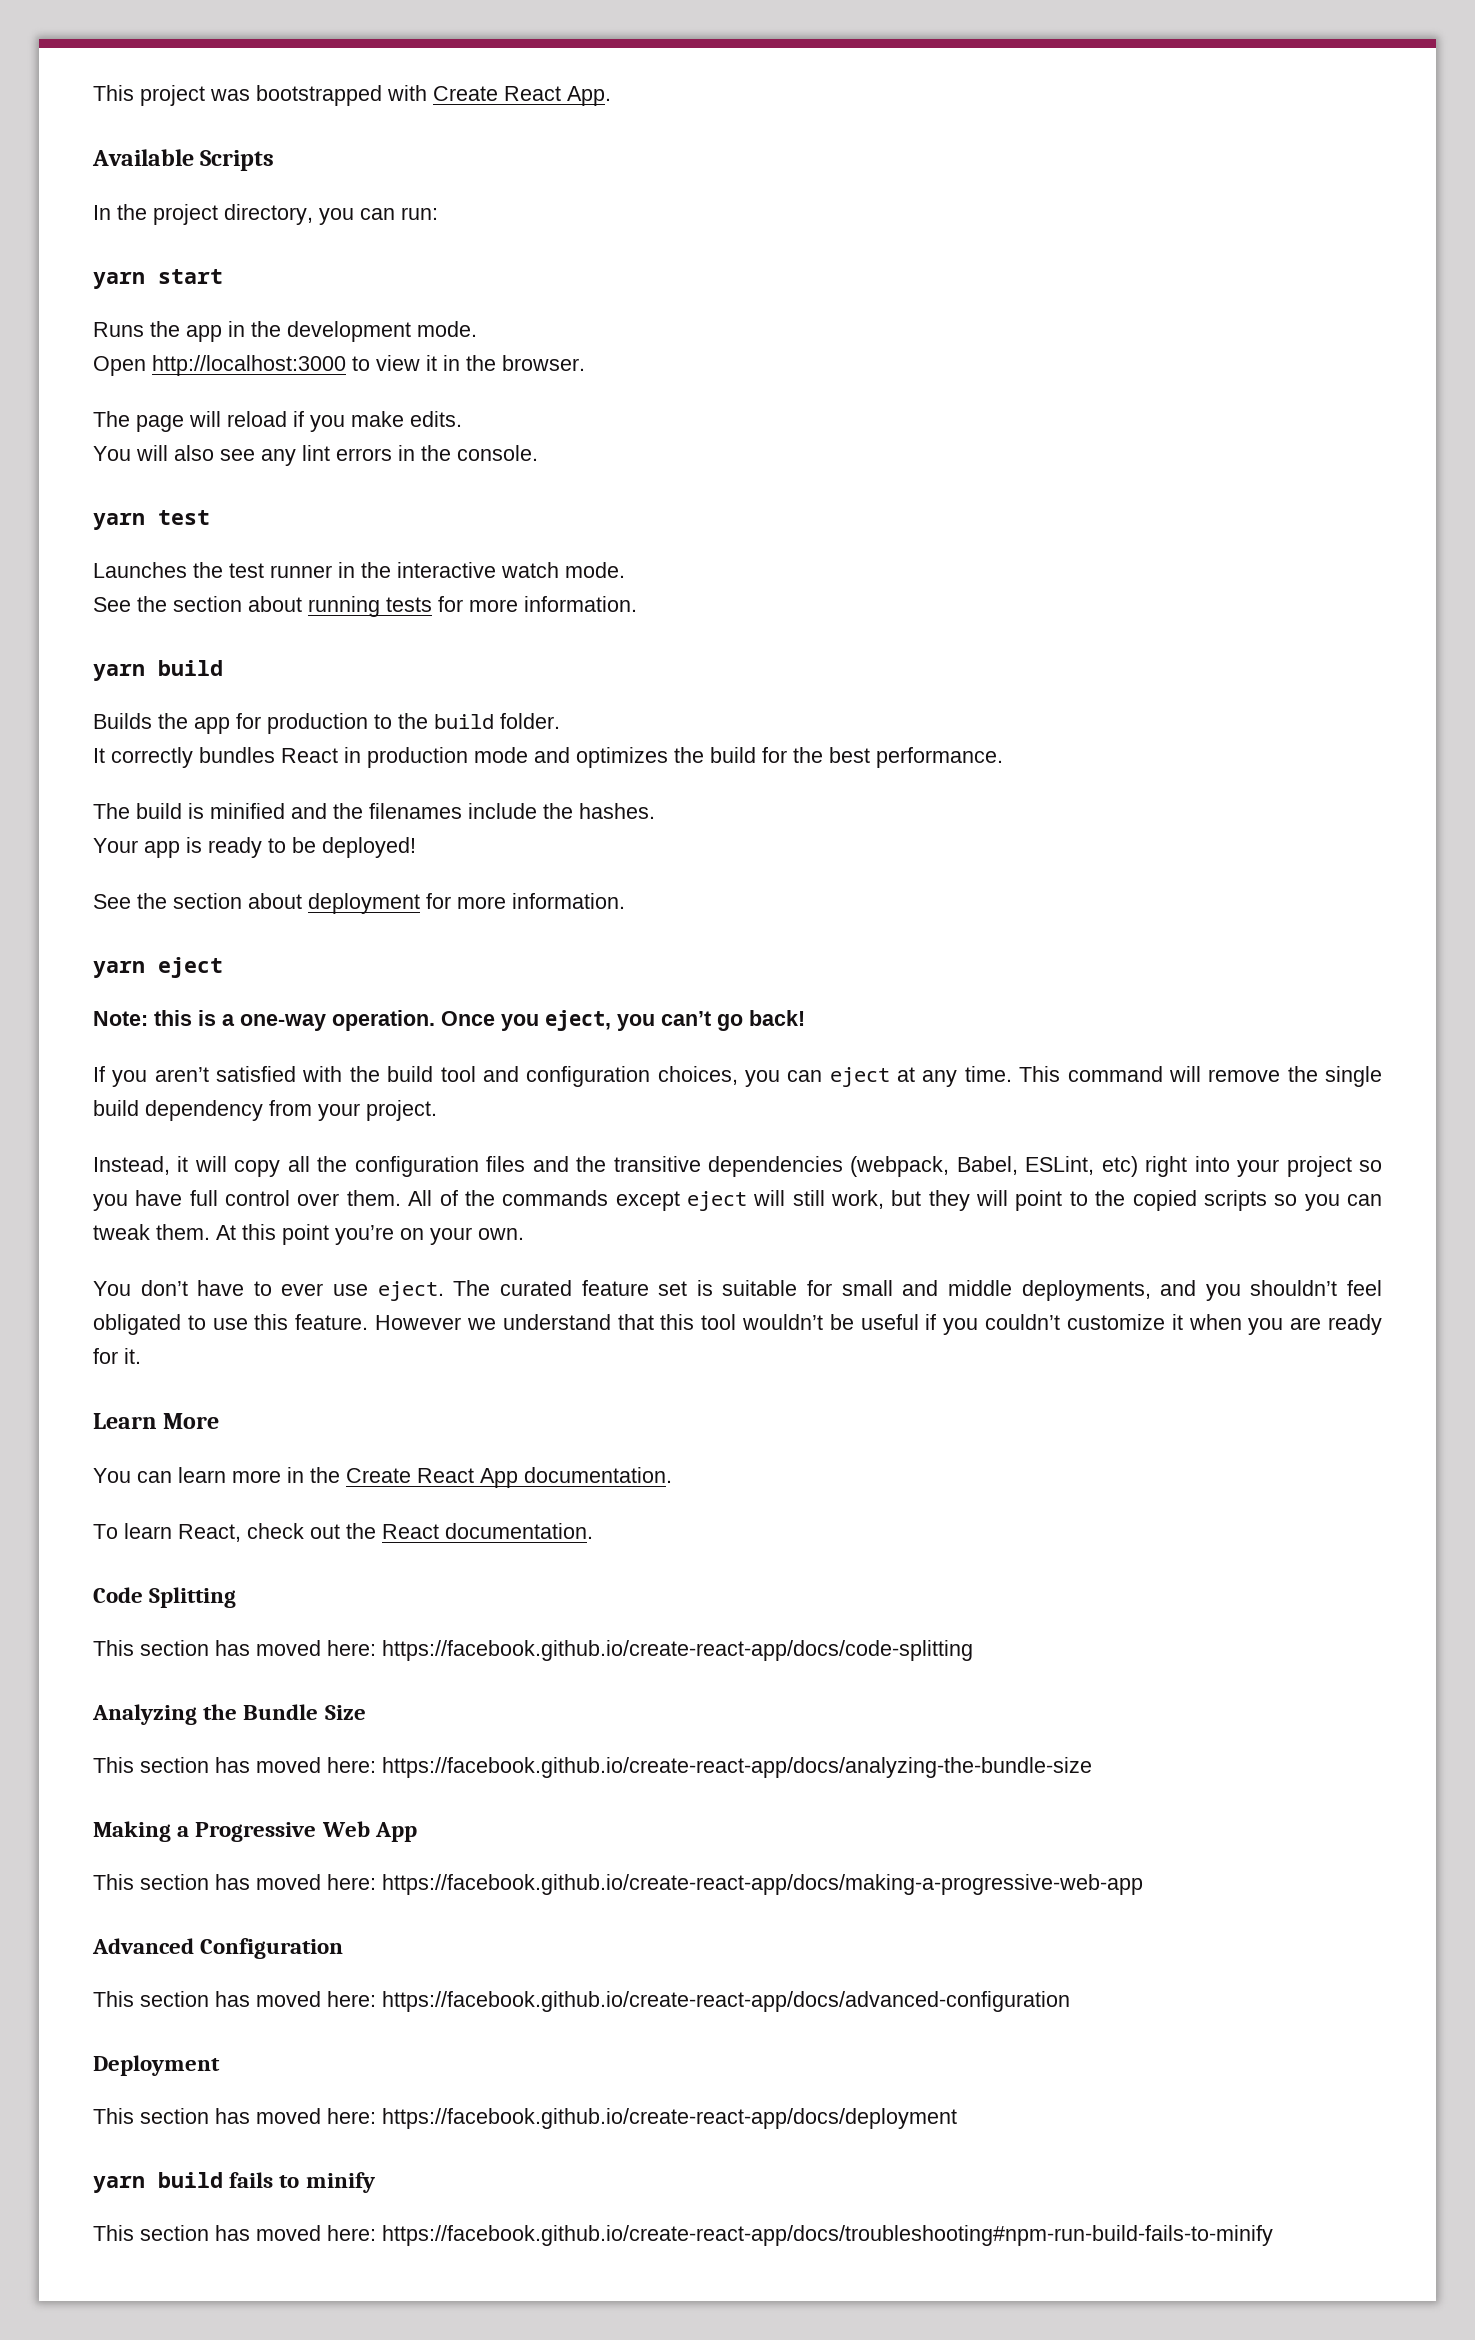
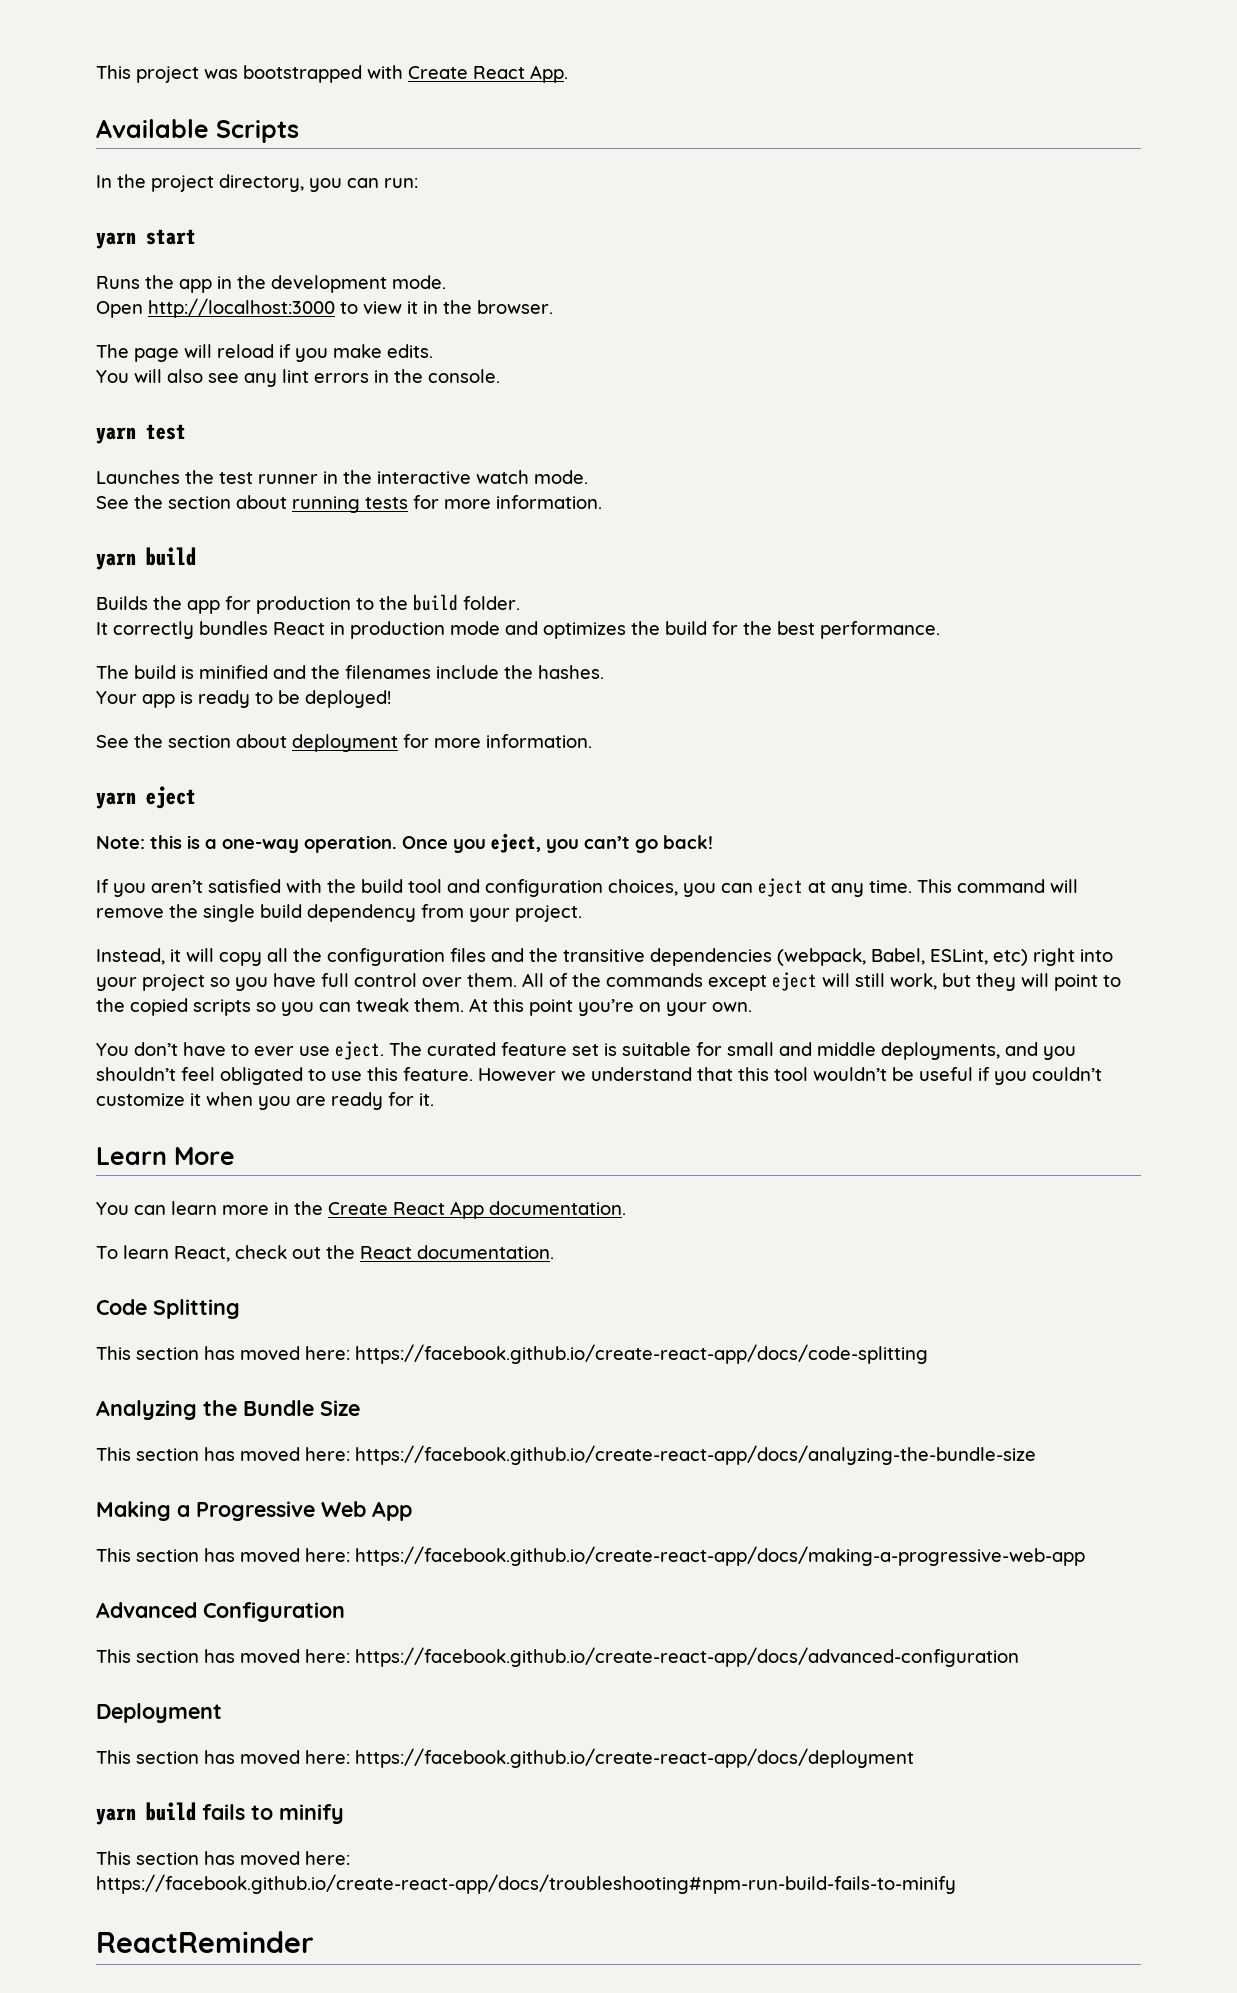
+ ReactReminder

